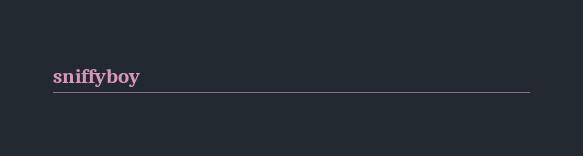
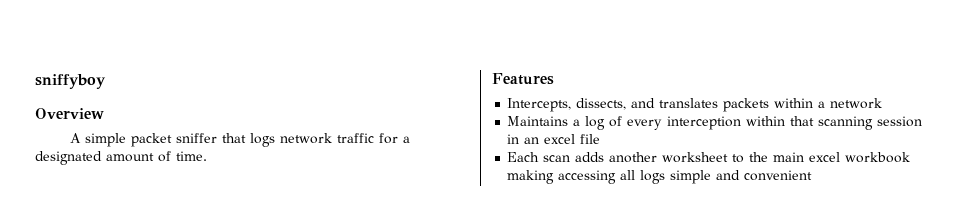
+ Overview
+ A simple packet sniffer that logs network traffic for a designated amount of time.
+ Features
+ Intercepts, dissects, and translates packets within a network
+ Maintains a log of every interception within that scanning session in an excel file
+ Each scan adds another worksheet to the main excel workbook making accessing all logs simple and convenient

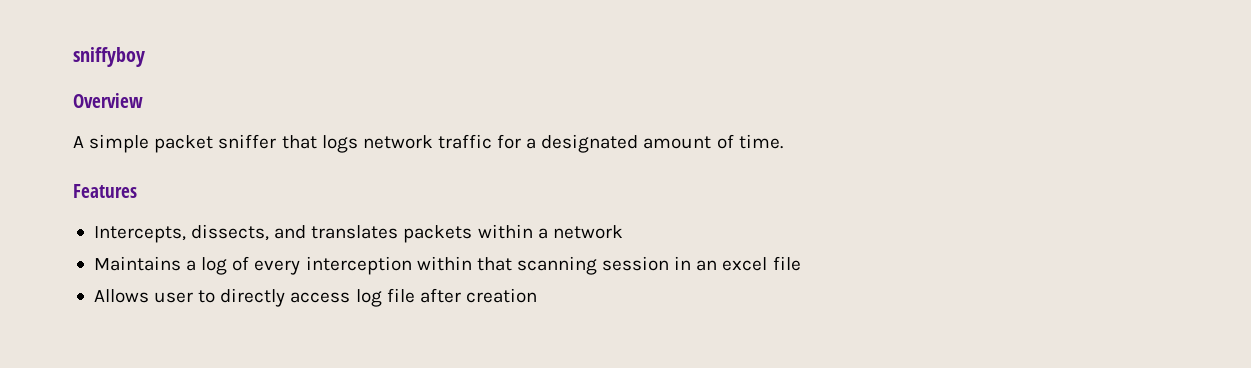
- Each scan adds another worksheet to the main excel workbook making accessing all logs simple and convenient
+ Allows user to directly access log file after creation

